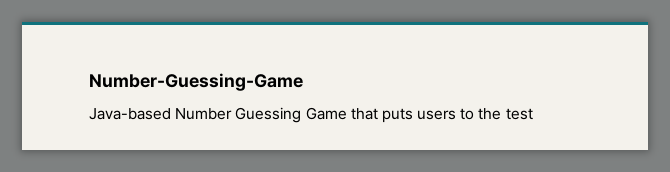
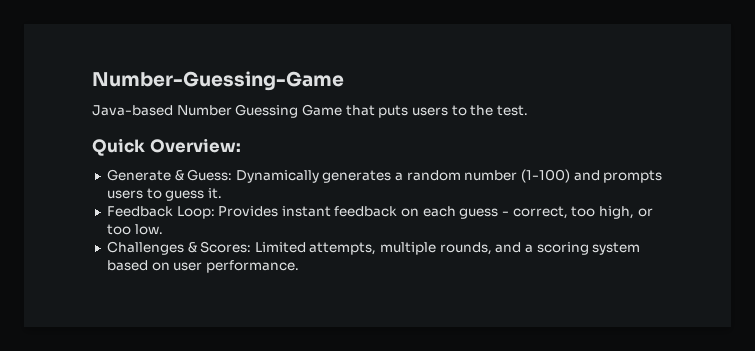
- Java-based Number Guessing Game that puts users to the test
+ Java-based Number Guessing Game that puts users to the test.
+ Quick Overview:
+ Generate & Guess: Dynamically generates a random number (1-100) and prompts users to guess it.
+ Feedback Loop: Provides instant feedback on each guess - correct, too high, or too low.
+ Challenges & Scores: Limited attempts, multiple rounds, and a scoring system based on user performance.

